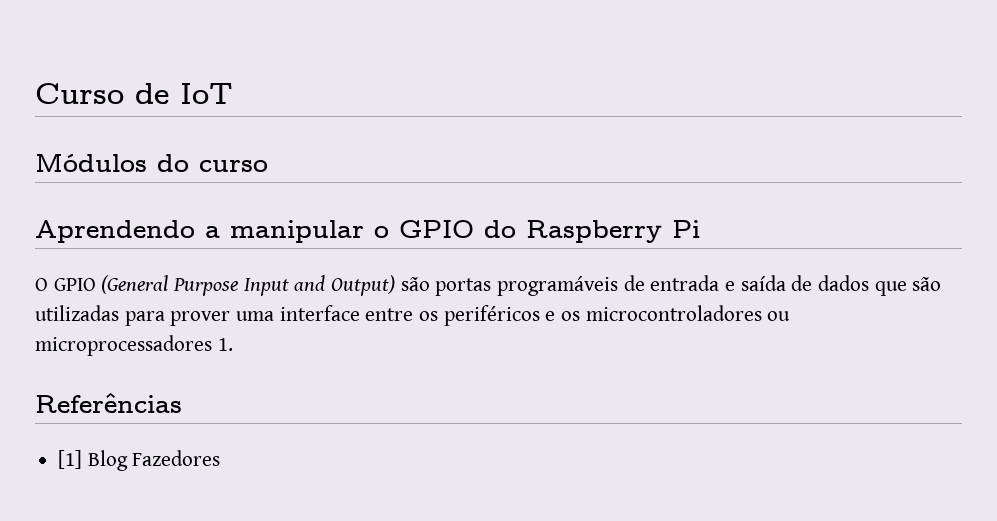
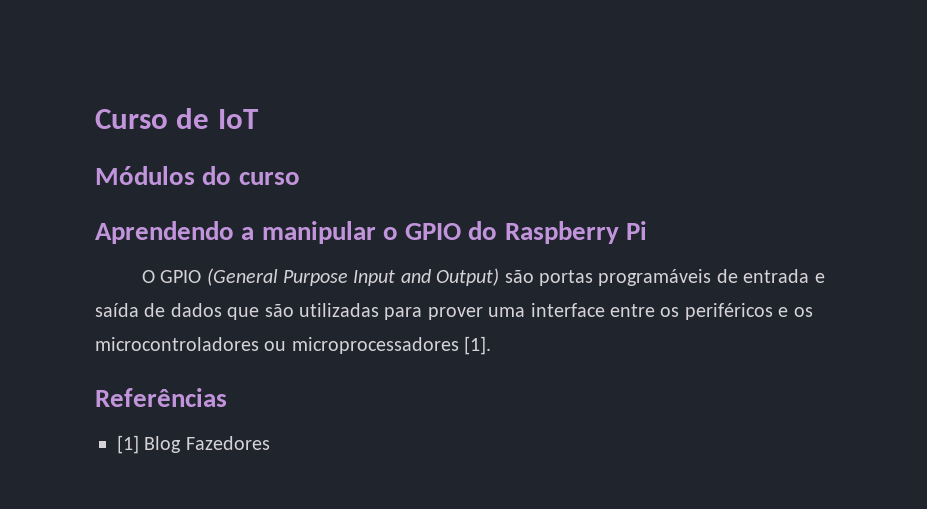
- O GPIO (General Purpose Input and Output) são portas programáveis de entrada e saída de dados que são utilizadas para prover uma interface entre os periféricos e os microcontroladores ou microprocessadores 1.
+ O GPIO (General Purpose Input and Output) são portas programáveis de entrada e saída de dados que são utilizadas para prover uma interface entre os periféricos e os microcontroladores ou microprocessadores [1].

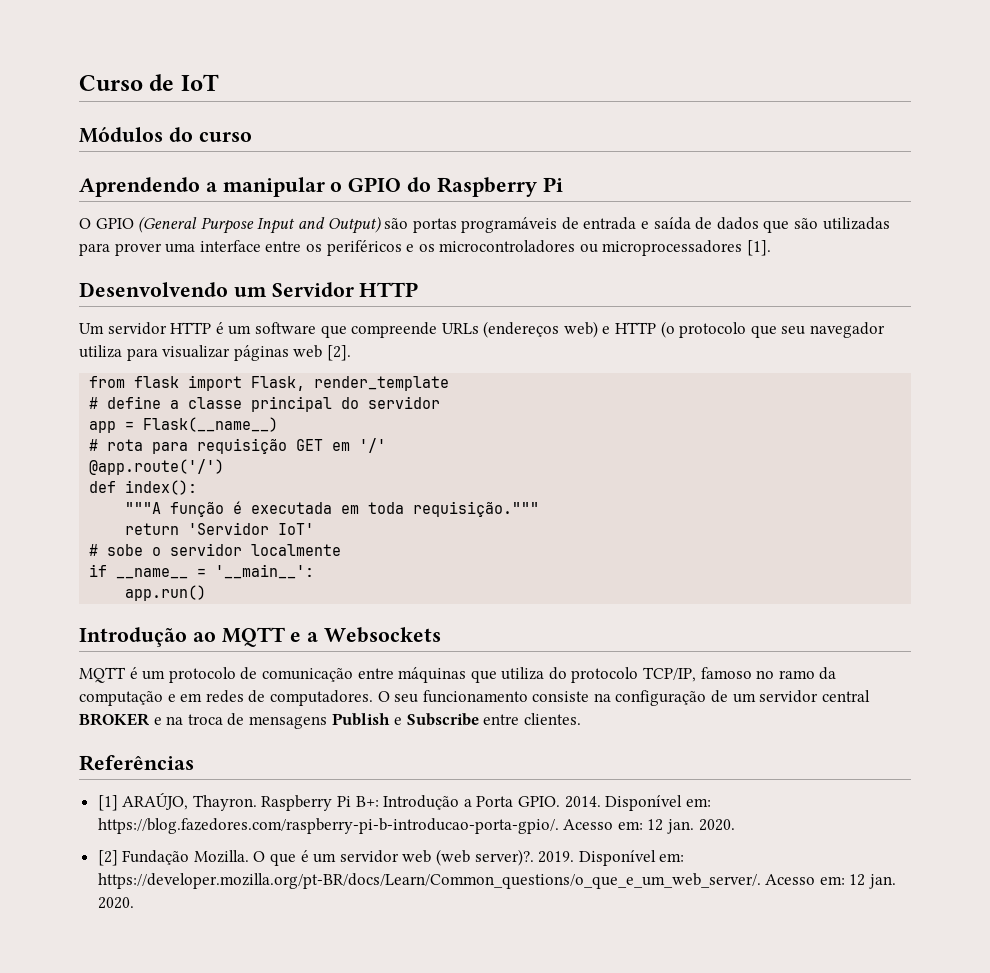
+ Desenvolvendo um Servidor HTTP
+ Um servidor HTTP é um software que compreende URLs (endereços web) e HTTP (o protocolo que seu navegador utiliza para visualizar páginas web [2].
+ from flask import Flask, render_template
+ # define a classe principal do servidor
+ app = Flask(__name__)
+ # rota para requisição GET em '/'
+ @app.route('/')
+ def index():
+ """A função é executada em toda requisição."""
+ return 'Servidor IoT'
+ # sobe o servidor localmente
+ if __name__ = '__main__':
+ app.run()
+ Introdução ao MQTT e a Websockets
+ MQTT é um protocolo de comunicação entre máquinas que utiliza do protocolo TCP/IP, famoso no ramo da computação e em redes de computadores. O seu funcionamento consiste na configuração de um servidor central BROKER e na troca de mensagens Publish e Subscribe entre clientes.
  Referências
- [1] Blog Fazedores
+ [1] ARAÚJO, Thayron. Raspberry Pi B+: Introdução a Porta GPIO. 2014. Disponível em: https://blog.fazedores.com/raspberry-pi-b-introducao-porta-gpio/. Acesso em: 12 jan. 2020.
+ [2] Fundação Mozilla. O que é um servidor web (web server)?. 2019. Disponível em: https://developer.mozilla.org/pt-BR/docs/Learn/Common_questions/o_que_e_um_web_server/. Acesso em: 12 jan. 2020.

